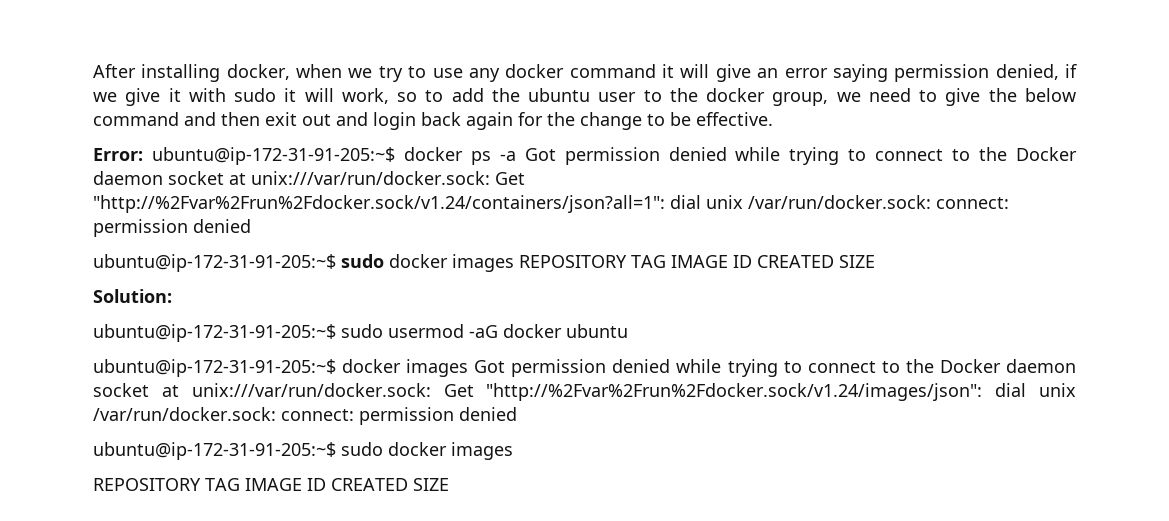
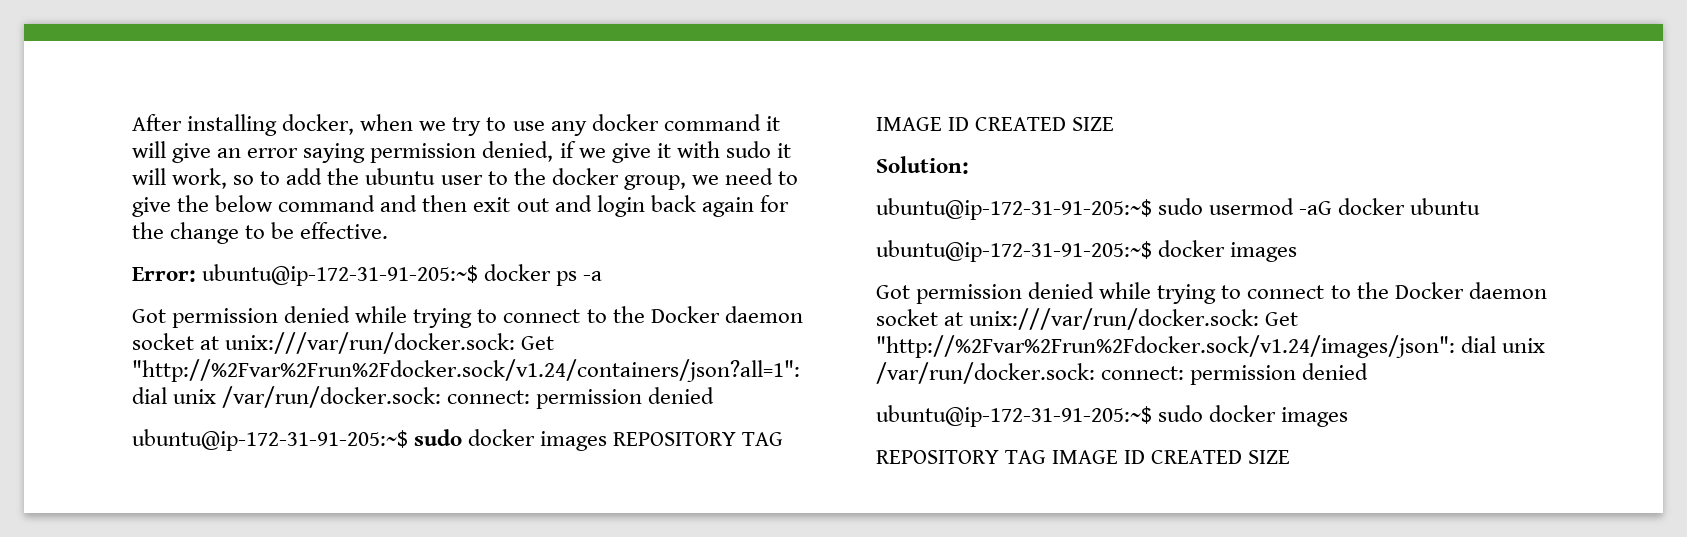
- Error: ubuntu@ip-172-31-91-205:~$ docker ps -a Got permission denied while trying to connect to the Docker daemon socket at unix:///var/run/docker.sock: Get "http://%2Fvar%2Frun%2Fdocker.sock/v1.24/containers/json?all=1": dial unix /var/run/docker.sock: connect: permission denied
+ Error: ubuntu@ip-172-31-91-205:~$ docker ps -a
+ Got permission denied while trying to connect to the Docker daemon socket at unix:///var/run/docker.sock: Get "http://%2Fvar%2Frun%2Fdocker.sock/v1.24/containers/json?all=1": dial unix /var/run/docker.sock: connect: permission denied
- ubuntu@ip-172-31-91-205:~$ docker images Got permission denied while trying to connect to the Docker daemon socket at unix:///var/run/docker.sock: Get "http://%2Fvar%2Frun%2Fdocker.sock/v1.24/images/json": dial unix /var/run/docker.sock: connect: permission denied
+ ubuntu@ip-172-31-91-205:~$ docker images
+ Got permission denied while trying to connect to the Docker daemon socket at unix:///var/run/docker.sock: Get "http://%2Fvar%2Frun%2Fdocker.sock/v1.24/images/json": dial unix /var/run/docker.sock: connect: permission denied

